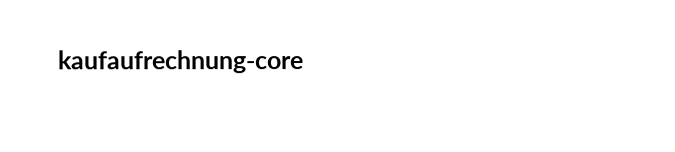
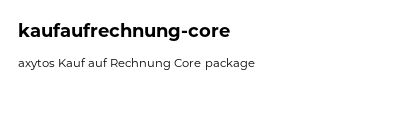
+ axytos Kauf auf Rechnung Core package

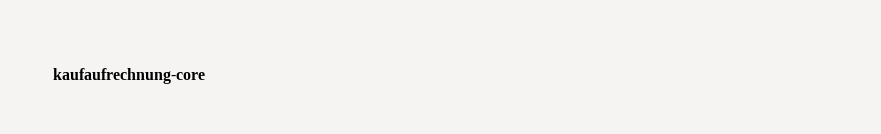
- axytos Kauf auf Rechnung Core package

